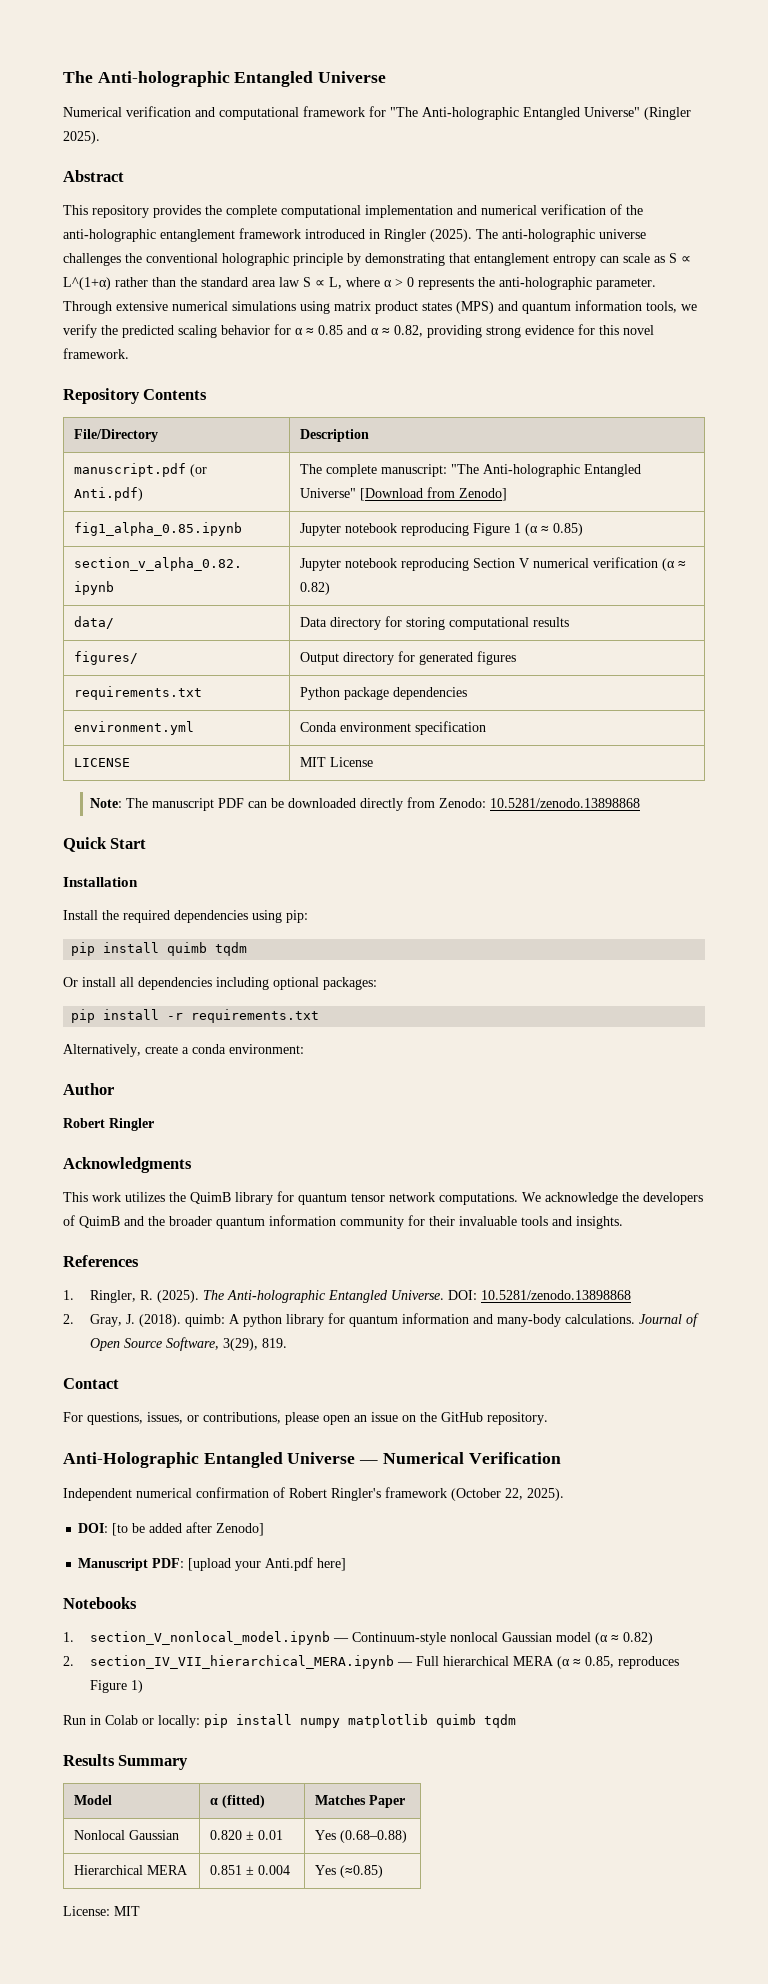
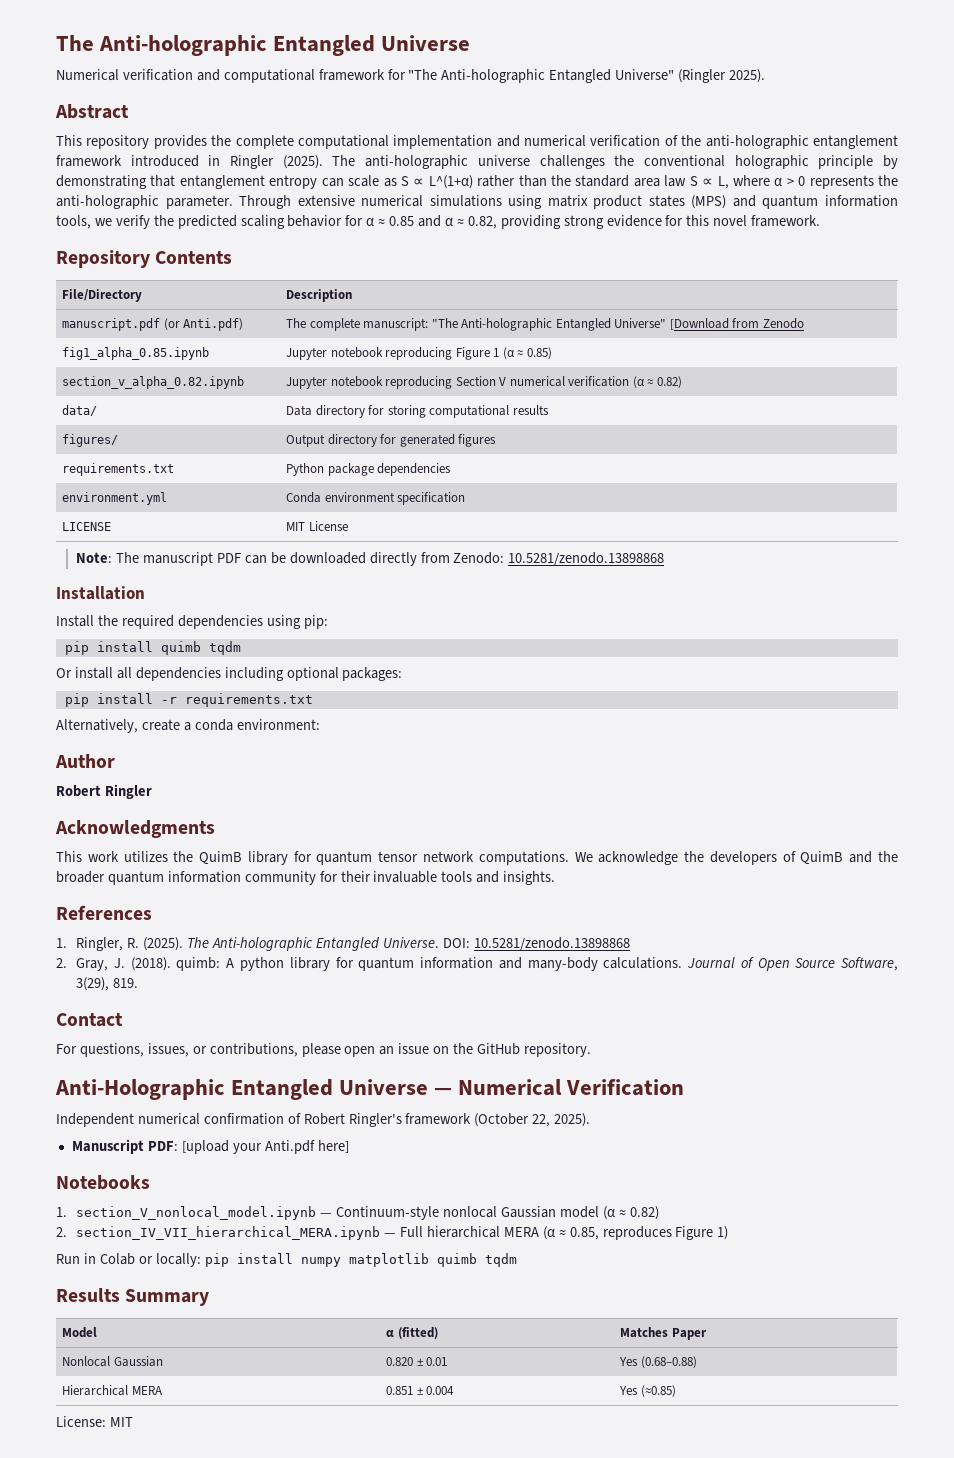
- manuscript.pdf (or Anti.pdf) | The complete manuscript: "The Anti-holographic Entangled Universe" [Download from Zenodo]
+ manuscript.pdf (or Anti.pdf) | The complete manuscript: "The Anti-holographic Entangled Universe" [Download from Zenodo
- Quick Start
- DOI: [to be added after Zenodo]

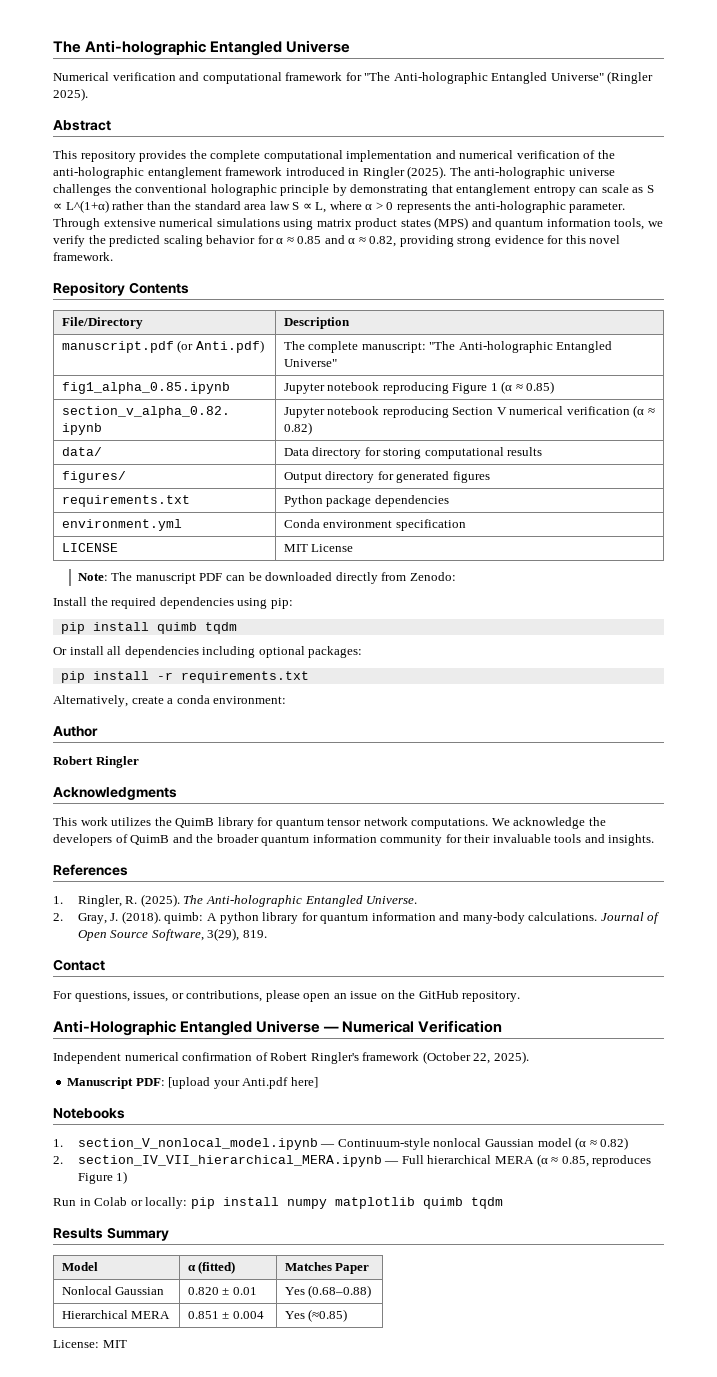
- manuscript.pdf (or Anti.pdf) | The complete manuscript: "The Anti-holographic Entangled Universe" [Download from Zenodo
+ manuscript.pdf (or Anti.pdf) | The complete manuscript: "The Anti-holographic Entangled Universe"
- Note: The manuscript PDF can be downloaded directly from Zenodo: 10.5281/zenodo.13898868
- Installation
+ Note: The manuscript PDF can be downloaded directly from Zenodo:
- DOI: 10.5281/zenodo.13898868

